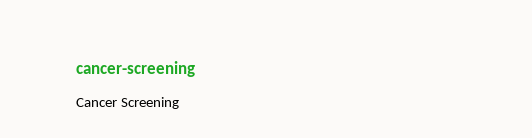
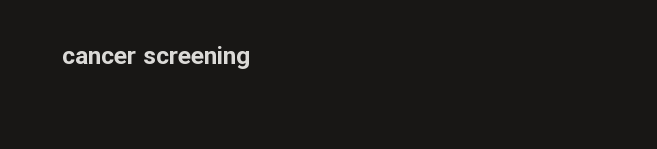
- cancer-screening
- Cancer Screening
+ cancer screening

